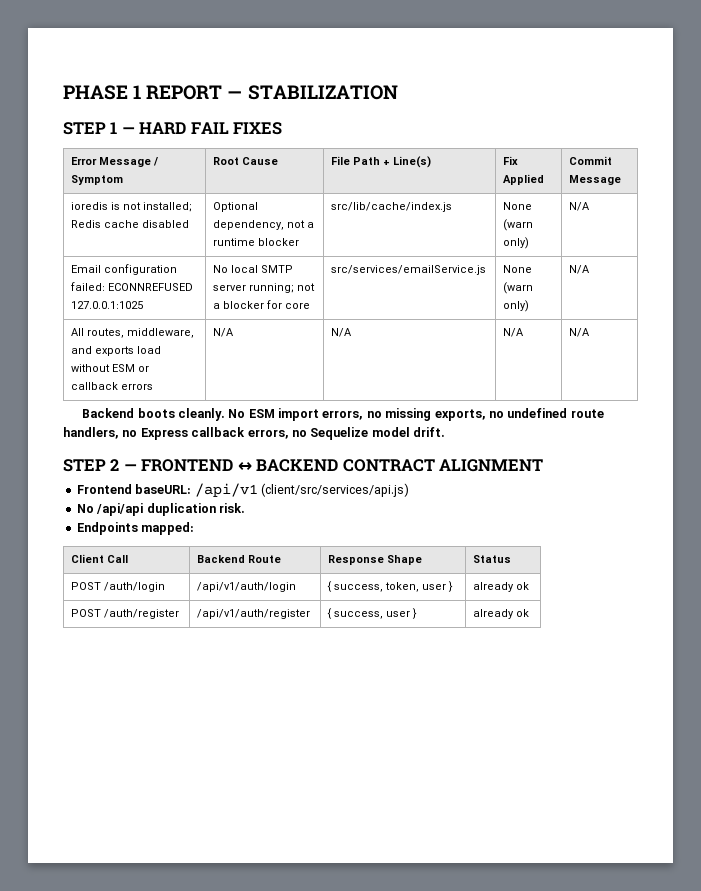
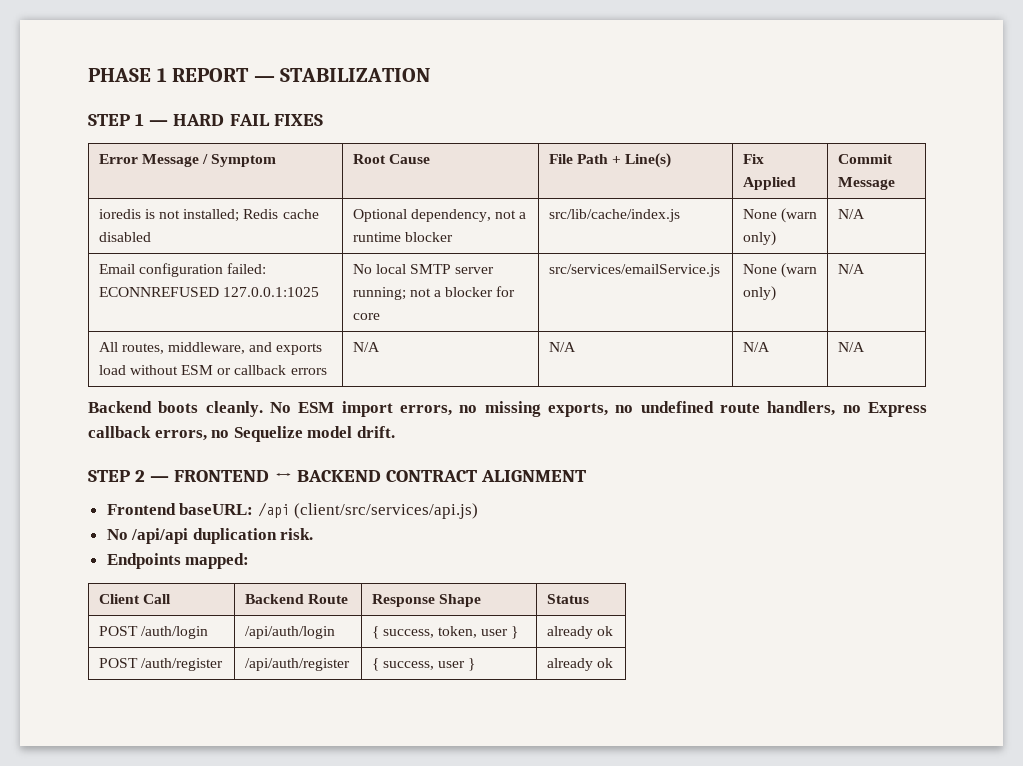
- Frontend baseURL: /api/v1 (client/src/services/api.js)
+ Frontend baseURL: /api (client/src/services/api.js)
- POST /auth/login | /api/v1/auth/login | { success, token, user } | already ok
+ POST /auth/login | /api/auth/login | { success, token, user } | already ok
- POST /auth/register | /api/v1/auth/register | { success, user } | already ok
+ POST /auth/register | /api/auth/register | { success, user } | already ok

